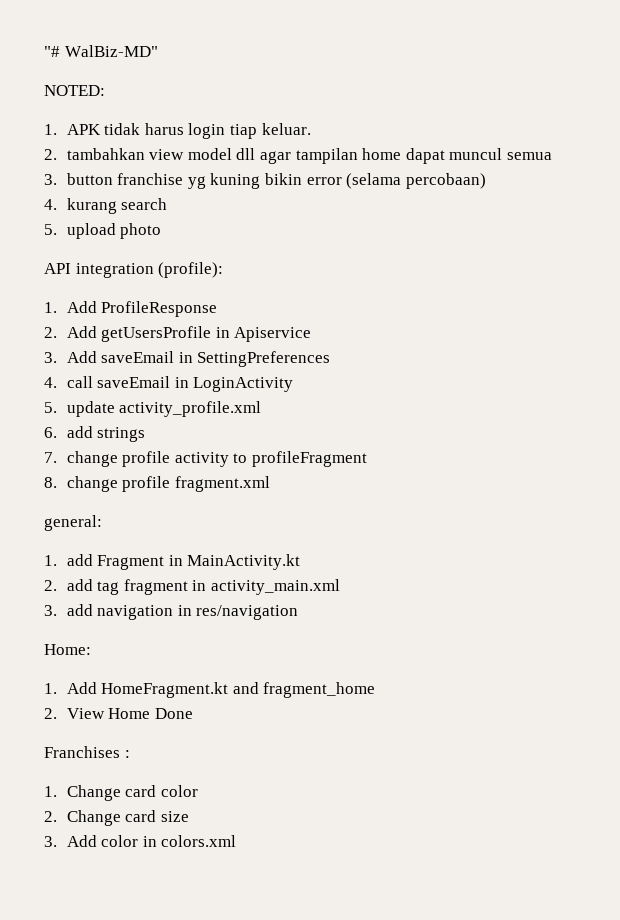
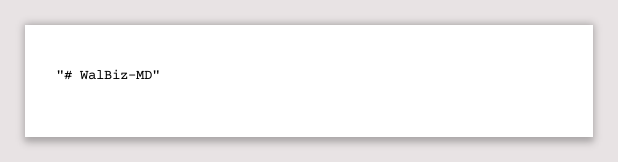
- NOTED:
- 1. APK tidak harus login tiap keluar.
- 2. tambahkan view model dll agar tampilan home dapat muncul semua
- 3. button franchise yg kuning bikin error (selama percobaan)
- 4. kurang search
- 5. upload photo
- API integration (profile):
- 1. Add ProfileResponse
- 2. Add getUsersProfile in Apiservice
- 3. Add saveEmail in SettingPreferences
- 4. call saveEmail in LoginActivity
- 5. update activity_profile.xml
- 6. add strings
- 7. change profile activity to profileFragment
- 8. change profile fragment.xml
- general:
- 1. add Fragment in MainActivity.kt
- 2. add tag fragment in activity_main.xml
- 3. add navigation in res/navigation
- Home:
- 1. Add HomeFragment.kt and fragment_home
- 2. View Home Done
- Franchises :
- 1. Change card color
- 2. Change card size
- 3. Add color in colors.xml

